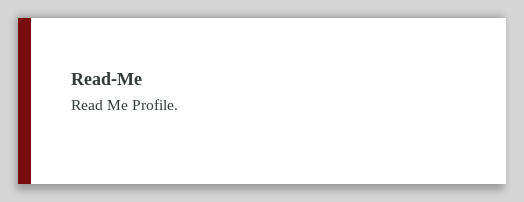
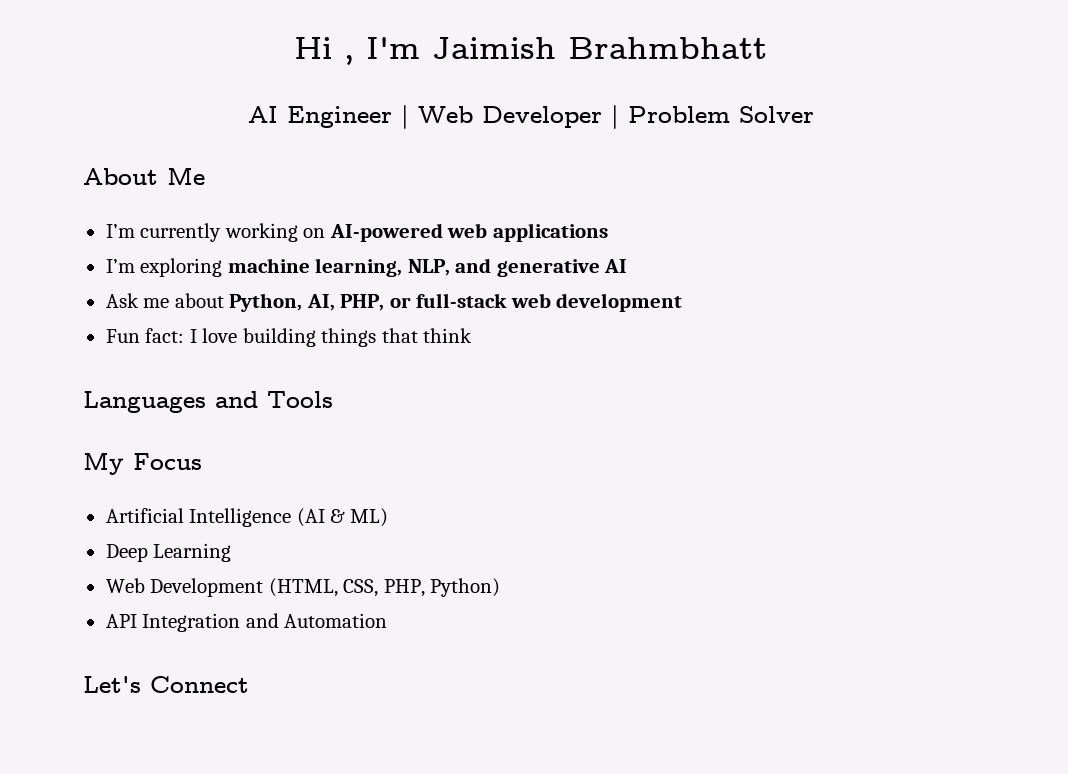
- Read-Me
- Read Me Profile.
+ Hi , I'm Jaimish Brahmbhatt
+ AI Engineer | Web Developer | Problem Solver
+ About Me
+ I’m currently working on AI-powered web applications
+ I’m exploring machine learning, NLP, and generative AI
+ Ask me about Python, AI, PHP, or full-stack web development
+ Fun fact: I love building things that think
+ Languages and Tools
+ My Focus
+ Artificial Intelligence (AI & ML)
+ Deep Learning
+ Web Development (HTML, CSS, PHP, Python)
+ API Integration and Automation
+ Let's Connect

